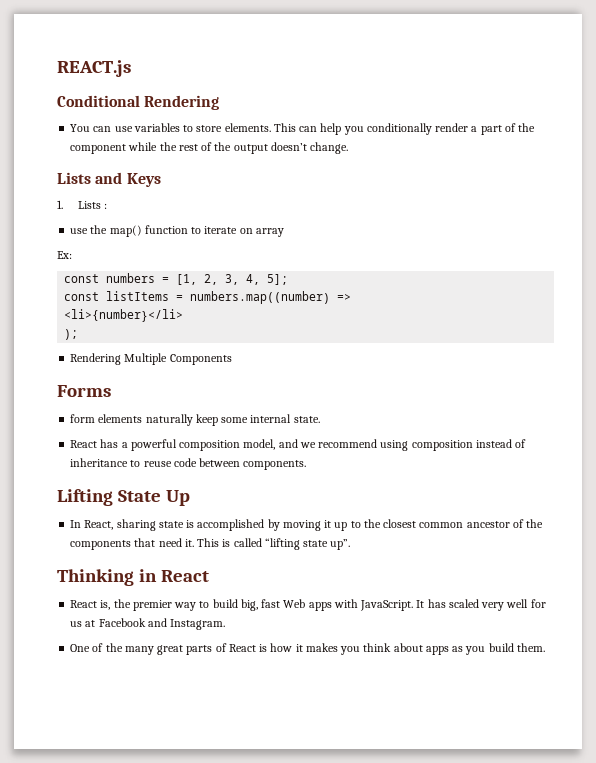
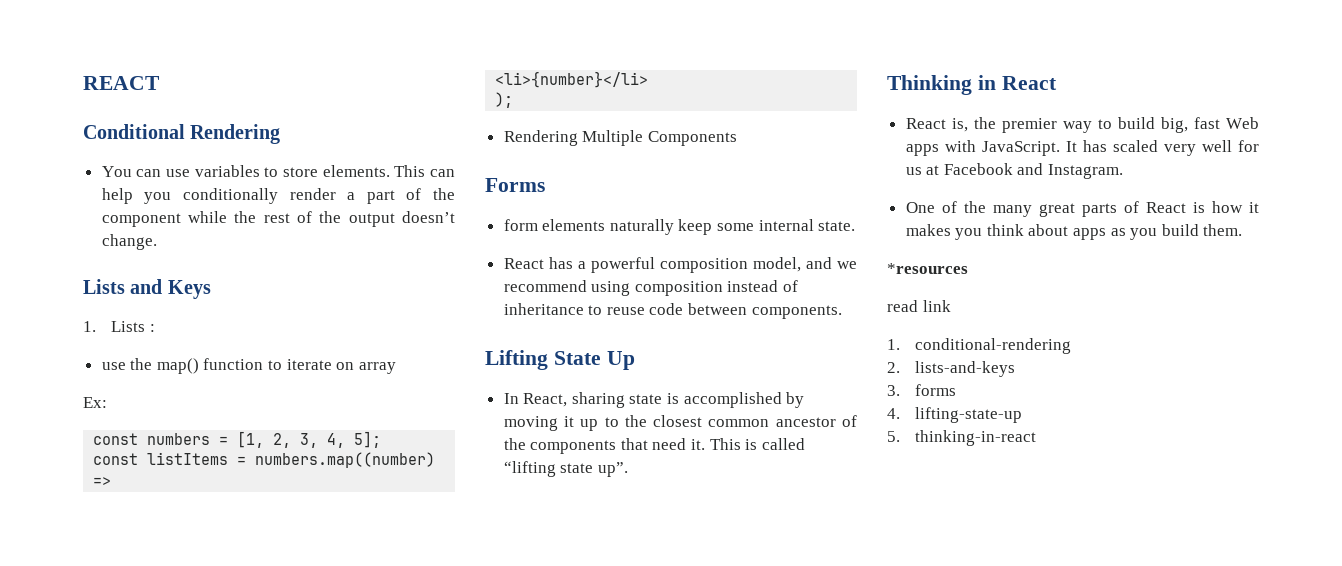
- REACT.js
+ REACT
+ *resources
+ read link
+ 1. conditional-rendering
+ 2. lists-and-keys
+ 3. forms
+ 4. lifting-state-up
+ 5. thinking-in-react

